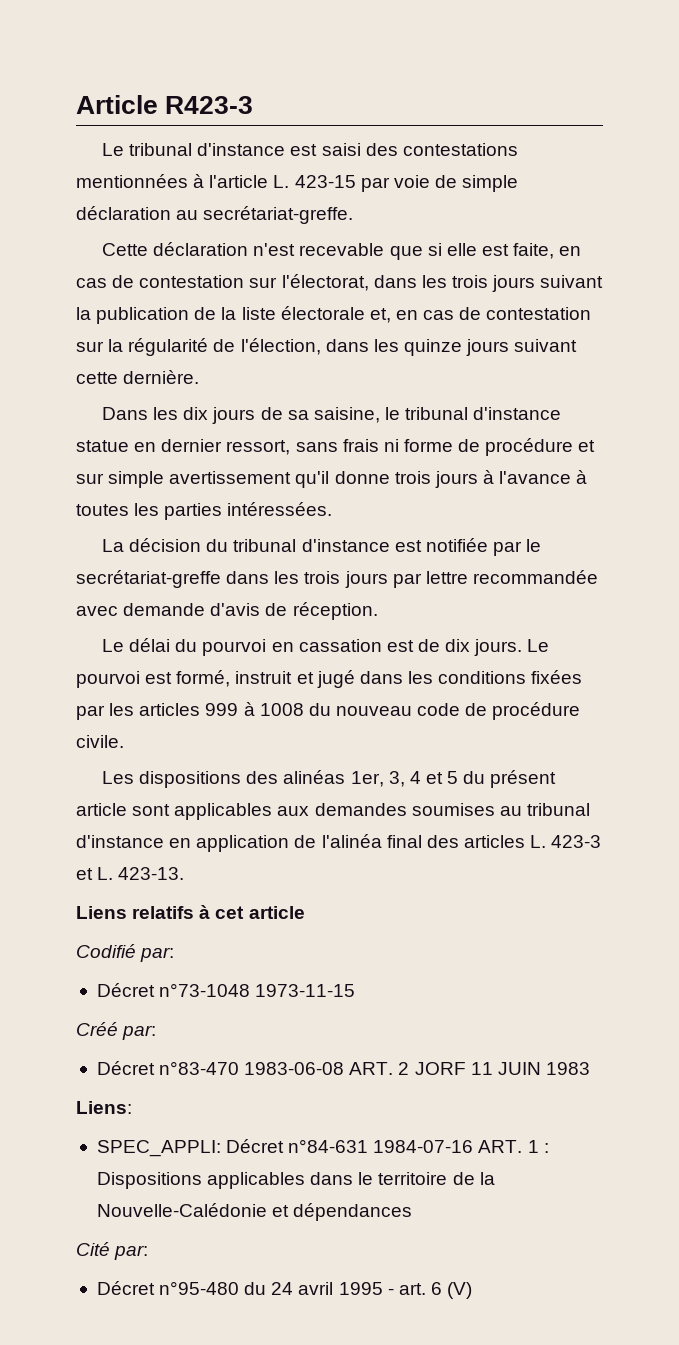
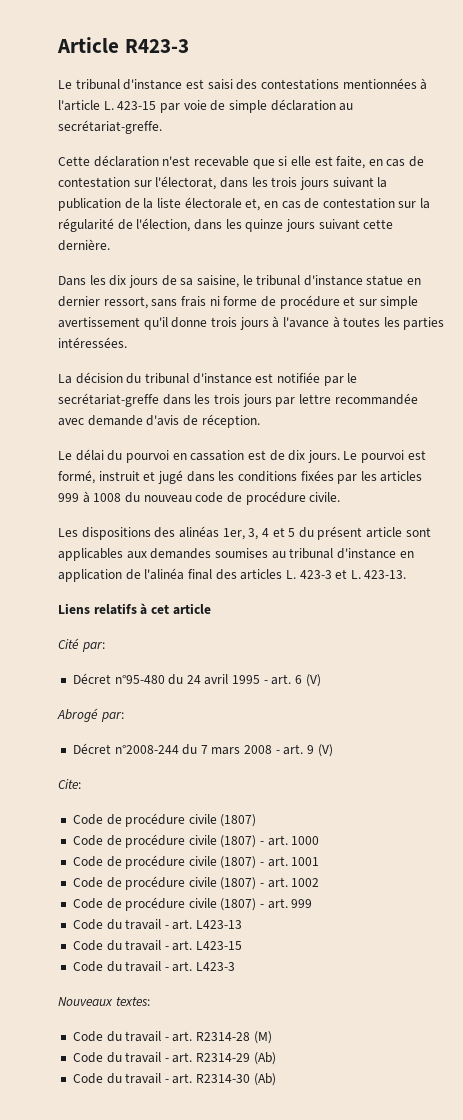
- Codifié par:
- Décret n°73-1048 1973-11-15
- Créé par:
- Décret n°83-470 1983-06-08 ART. 2 JORF 11 JUIN 1983
- Liens:
- SPEC_APPLI: Décret n°84-631 1984-07-16 ART. 1 : Dispositions applicables dans le territoire de la Nouvelle-Calédonie et dépendances
+ Abrogé par:
+ Décret n°2008-244 du 7 mars 2008 - art. 9 (V)
+ Cite:
+ Code de procédure civile (1807)
+ Code de procédure civile (1807) - art. 1000
+ Code de procédure civile (1807) - art. 1001
+ Code de procédure civile (1807) - art. 1002
+ Code de procédure civile (1807) - art. 999
+ Code du travail - art. L423-13
+ Code du travail - art. L423-15
+ Code du travail - art. L423-3
+ Nouveaux textes:
+ Code du travail - art. R2314-28 (M)
+ Code du travail - art. R2314-29 (Ab)
+ Code du travail - art. R2314-30 (Ab)

